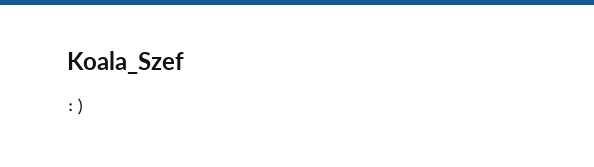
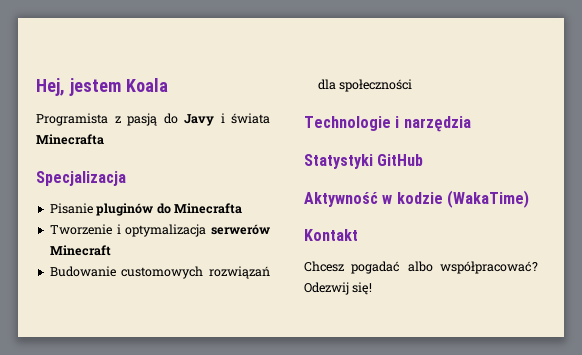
- Koala_Szef
- :)
+ Hej, jestem Koala
+ Programista z pasją do Javy i świata Minecrafta
+ Specjalizacja
+ Pisanie pluginów do Minecrafta
+ Tworzenie i optymalizacja serwerów Minecraft
+ Budowanie customowych rozwiązań dla społeczności
+ Technologie i narzędzia
+ Statystyki GitHub
+ Aktywność w kodzie (WakaTime)
+ Kontakt
+ Chcesz pogadać albo współpracować? Odezwij się!

